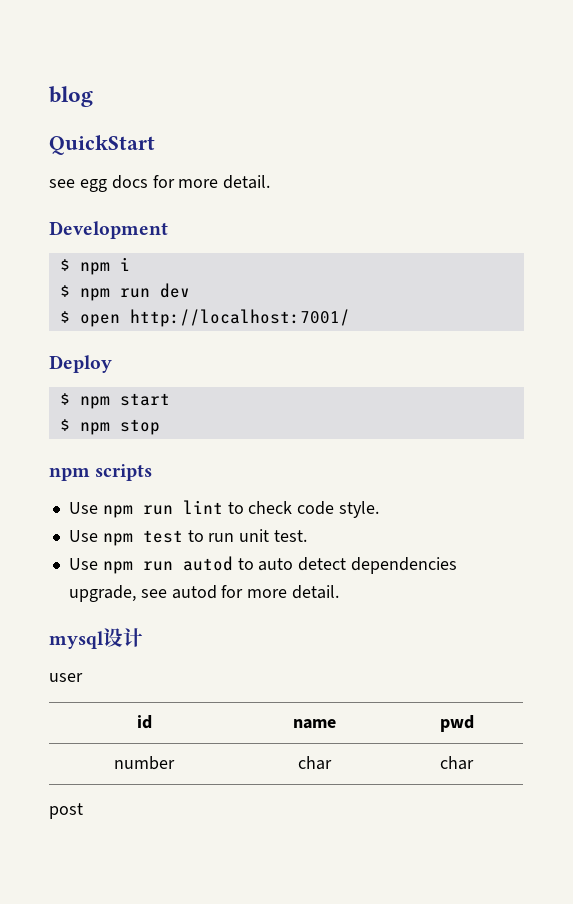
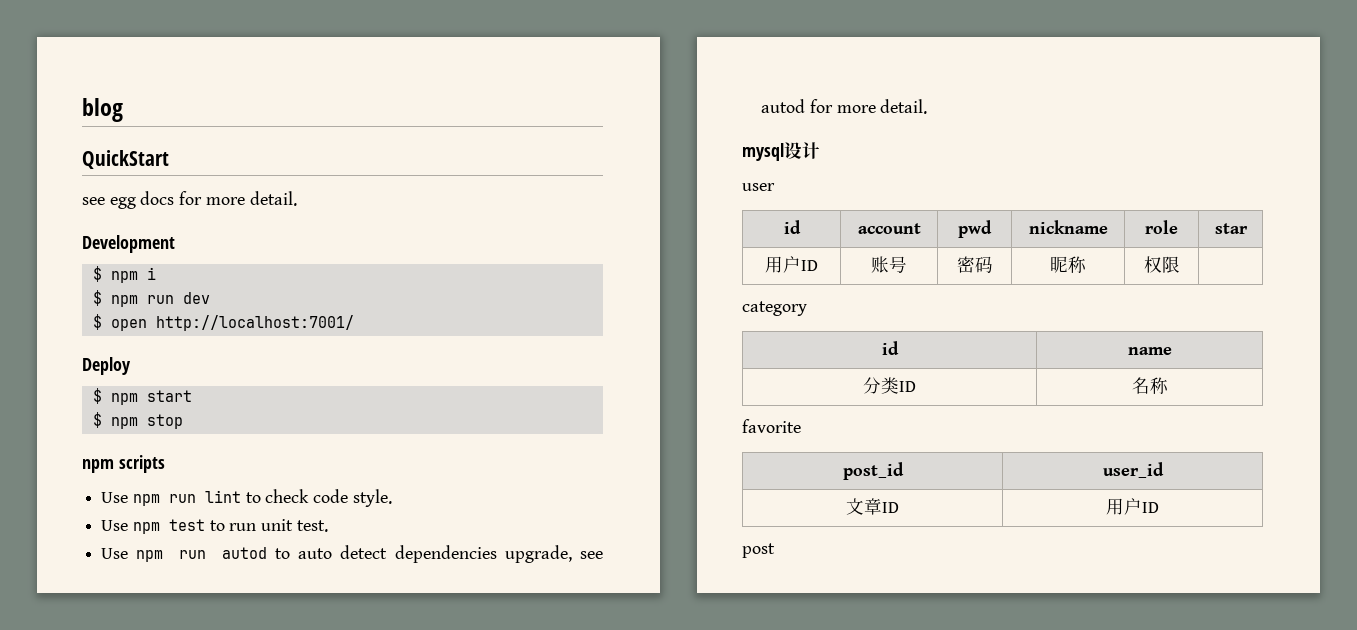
- id | name | pwd
- number | char | char
+ id | account | pwd | nickname | role | star
+ 用户ID | 账号 | 密码 | 昵称 | 权限 |
+ category
+ id | name
+ 分类ID | 名称
+ favorite
+ post_id | user_id
+ 文章ID | 用户ID

